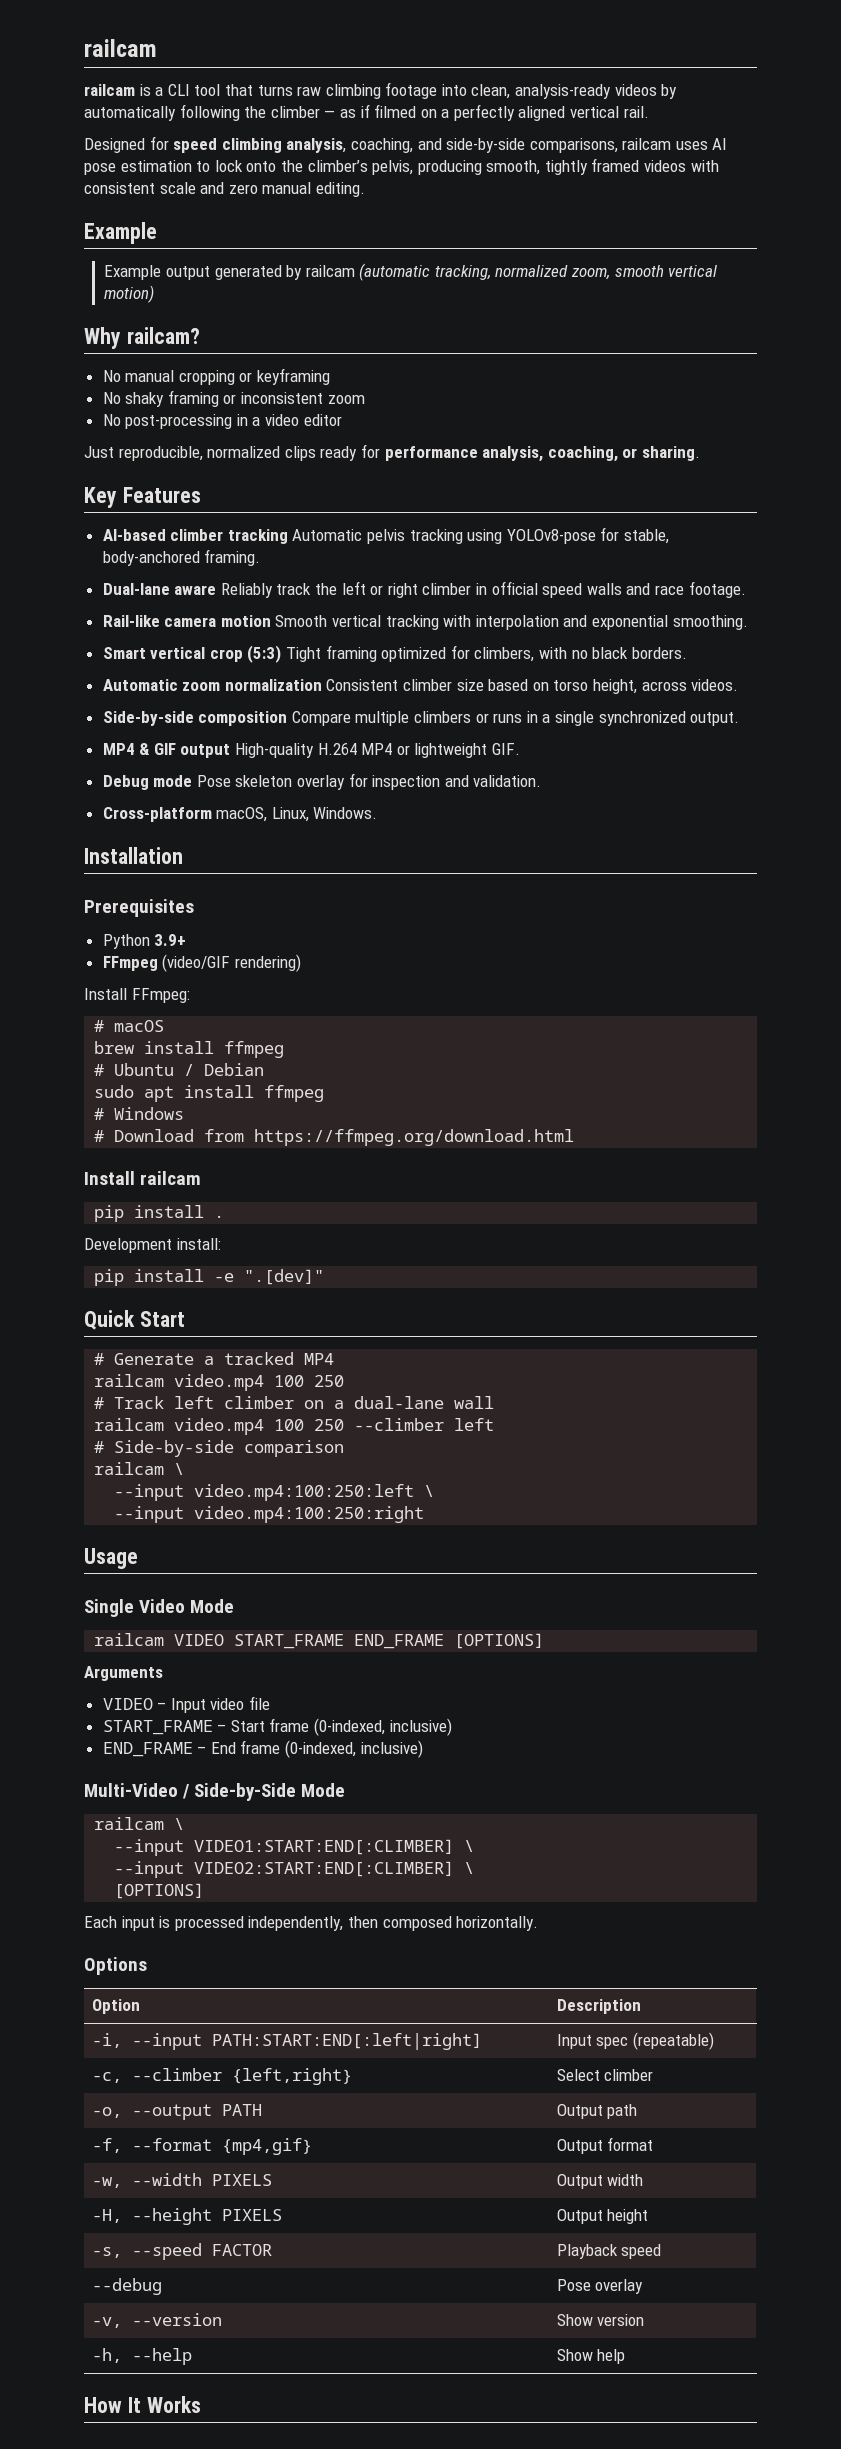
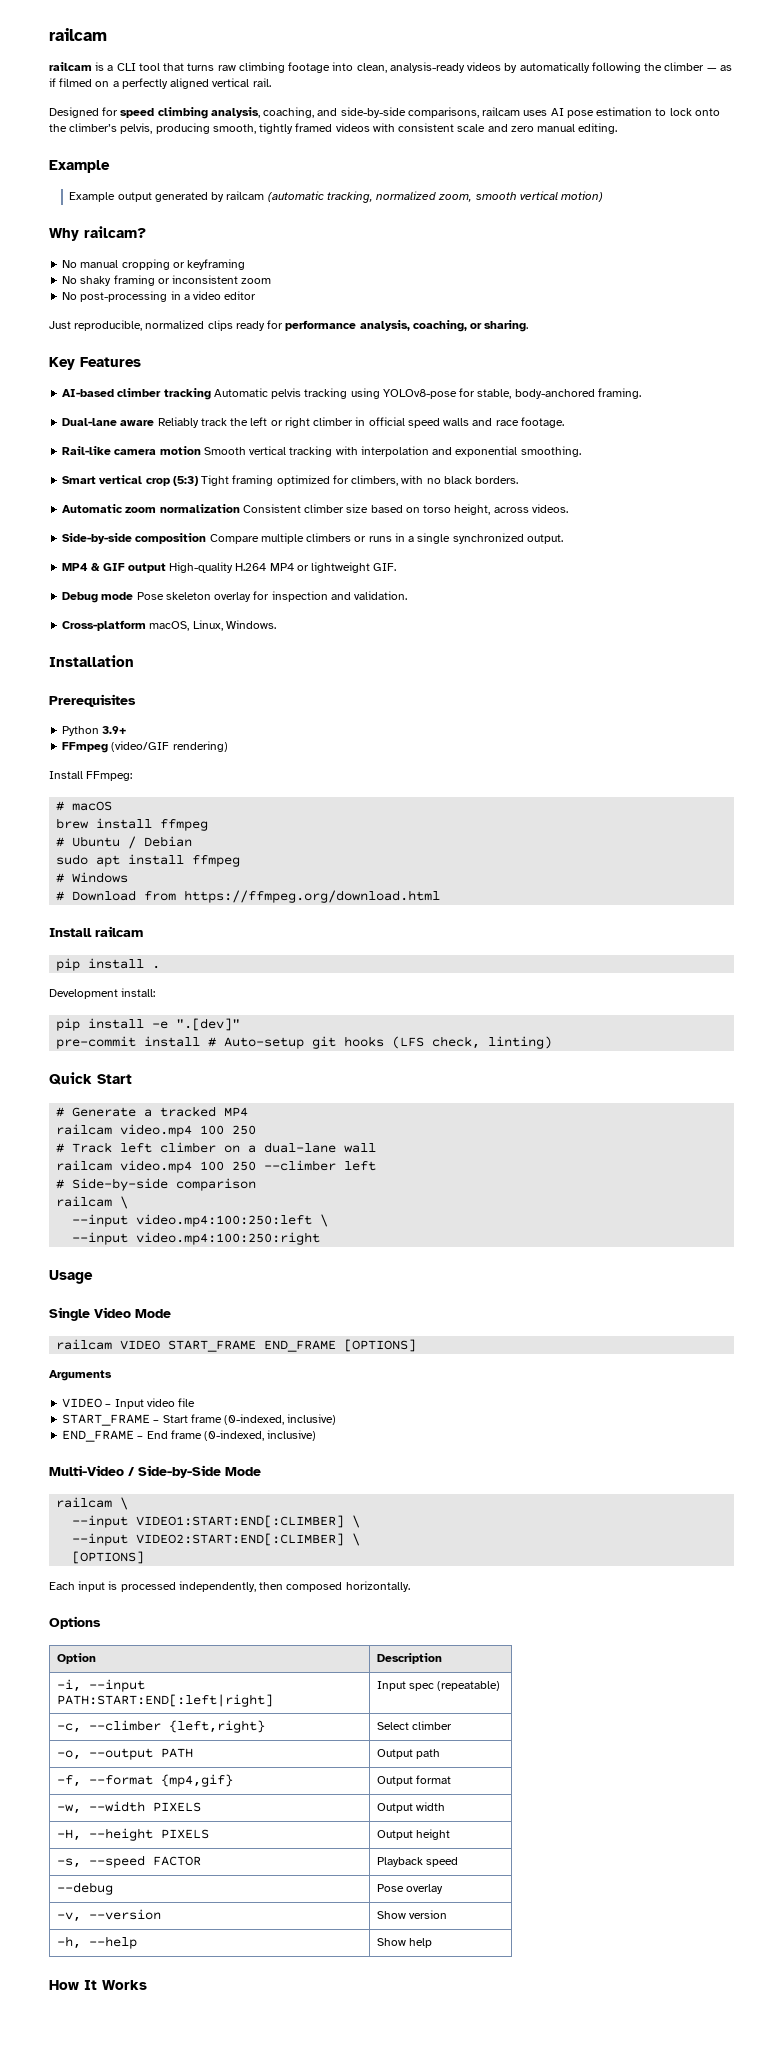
+ pre-commit install # Auto-setup git hooks (LFS check, linting)

